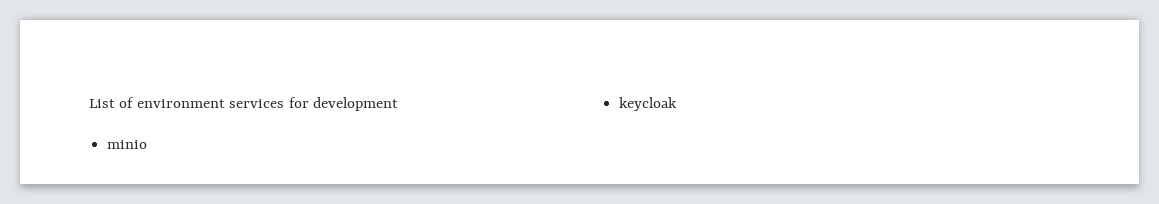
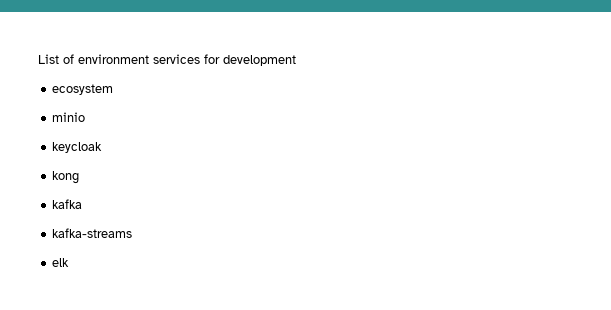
+ ecosystem
+ kong
+ kafka
+ kafka-streams
+ elk

